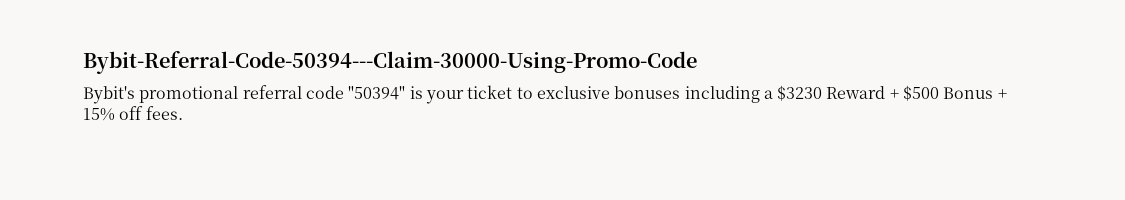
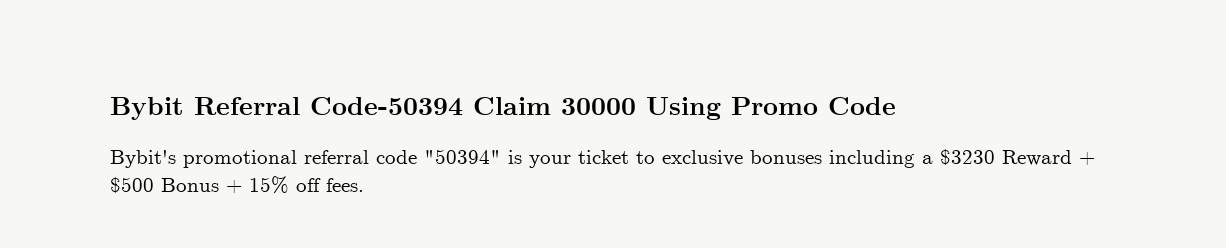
- Bybit-Referral-Code-50394---Claim-30000-Using-Promo-Code
+ Bybit Referral Code-50394 Claim 30000 Using Promo Code

